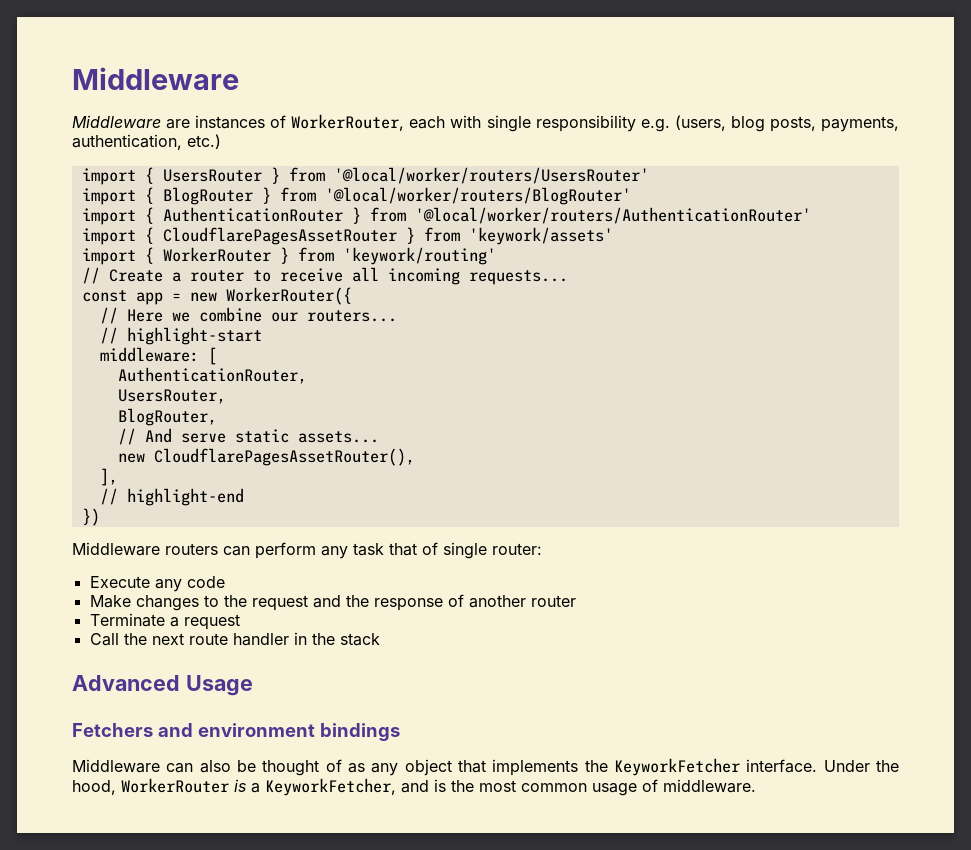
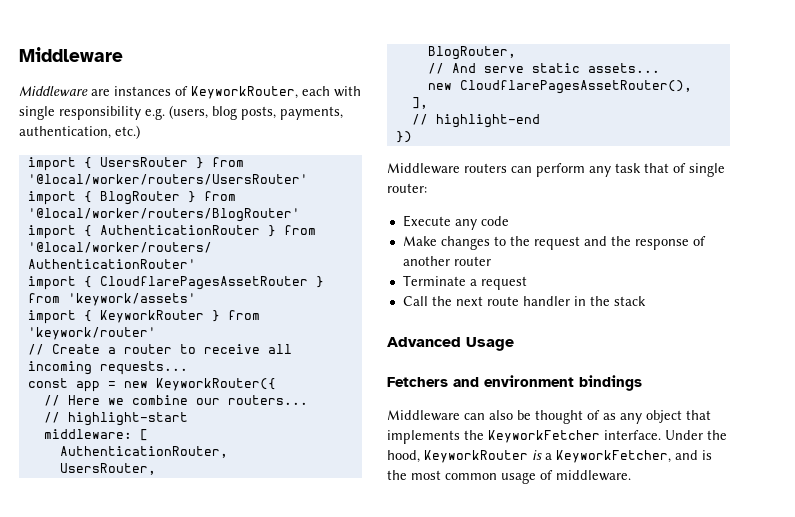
- Middleware are instances of WorkerRouter, each with single responsibility e.g. (users, blog posts, payments, authentication, etc.)
+ Middleware are instances of KeyworkRouter, each with single responsibility e.g. (users, blog posts, payments, authentication, etc.)
- import { WorkerRouter } from 'keywork/routing'
+ import { KeyworkRouter } from 'keywork/router'
- const app = new WorkerRouter({
+ const app = new KeyworkRouter({
- Under the hood, WorkerRouter is a KeyworkFetcher, and is the most common usage of middleware.
+ Under the hood, KeyworkRouter is a KeyworkFetcher, and is the most common usage of middleware.

